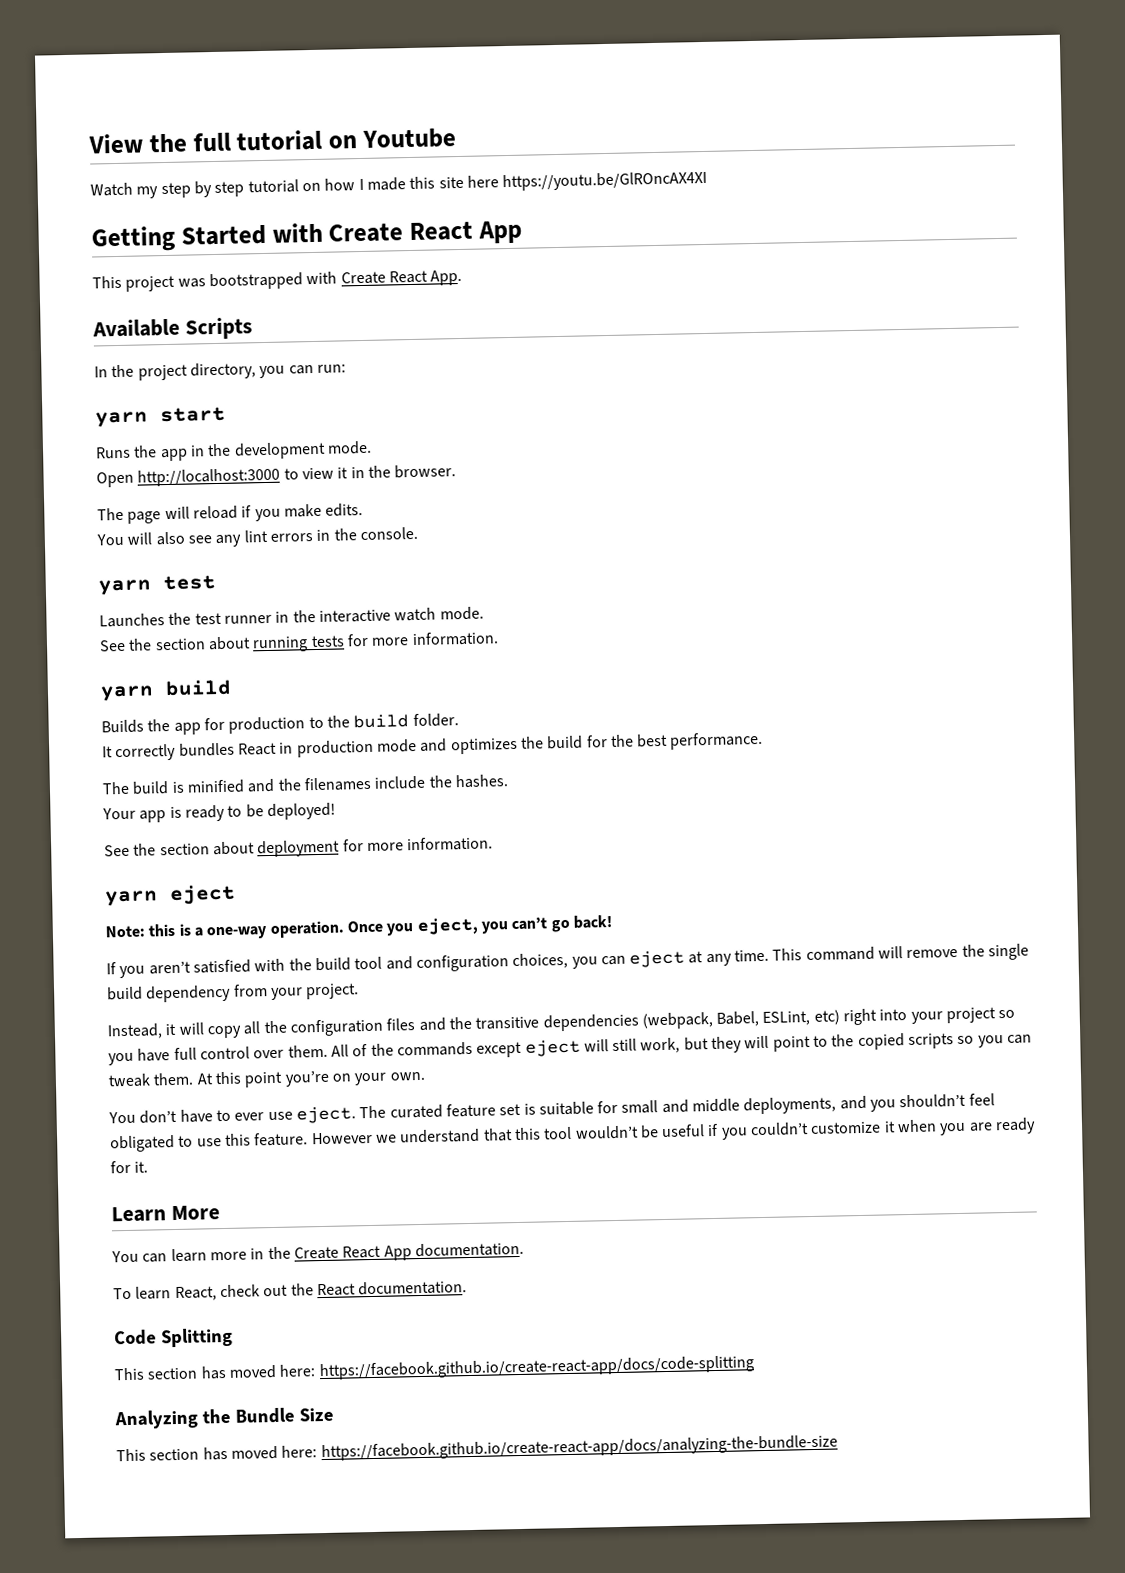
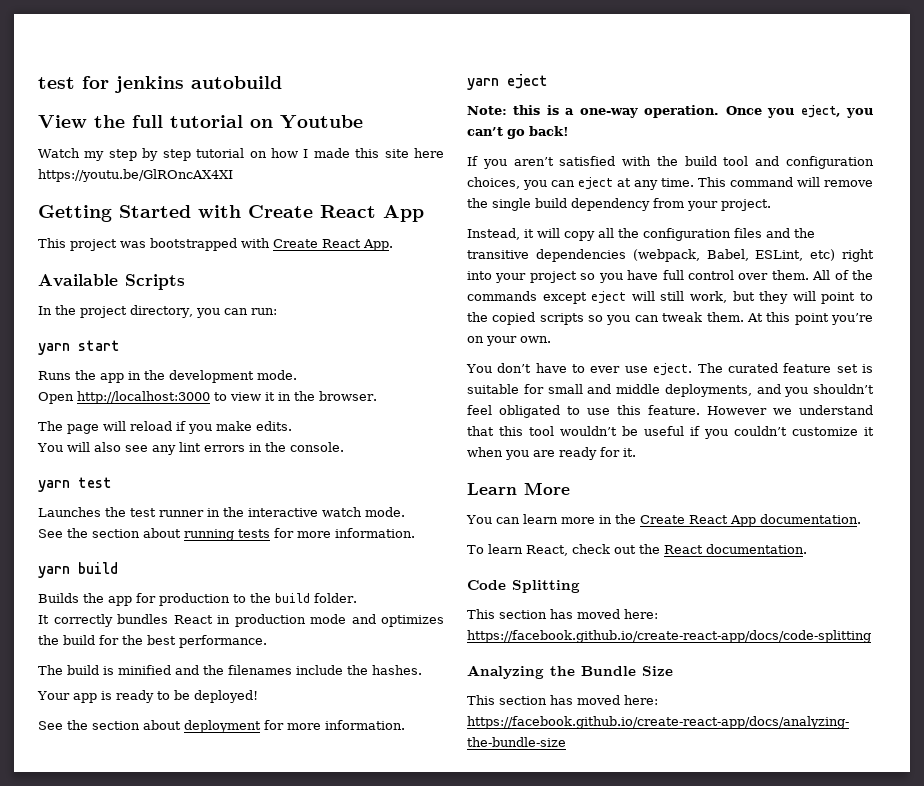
+ test for jenkins autobuild

